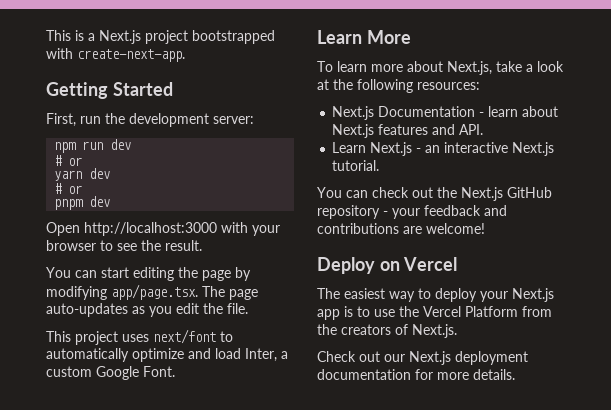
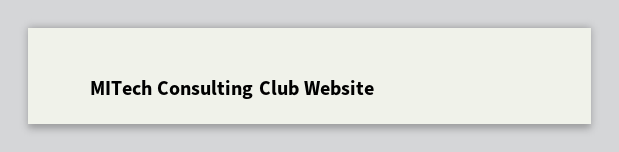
- This is a Next.js project bootstrapped with create-next-app.
- Getting Started
- First, run the development server:
- npm run dev
- # or
- yarn dev
- # or
- pnpm dev
- Open http://localhost:3000 with your browser to see the result.
- You can start editing the page by modifying app/page.tsx. The page auto-updates as you edit the file.
- This project uses next/font to automatically optimize and load Inter, a custom Google Font.
- Learn More
- To learn more about Next.js, take a look at the following resources:
- Next.js Documentation - learn about Next.js features and API.
- Learn Next.js - an interactive Next.js tutorial.
- You can check out the Next.js GitHub repository - your feedback and contributions are welcome!
- Deploy on Vercel
- The easiest way to deploy your Next.js app is to use the Vercel Platform from the creators of Next.js.
- Check out our Next.js deployment documentation for more details.
+ MITech Consulting Club Website

